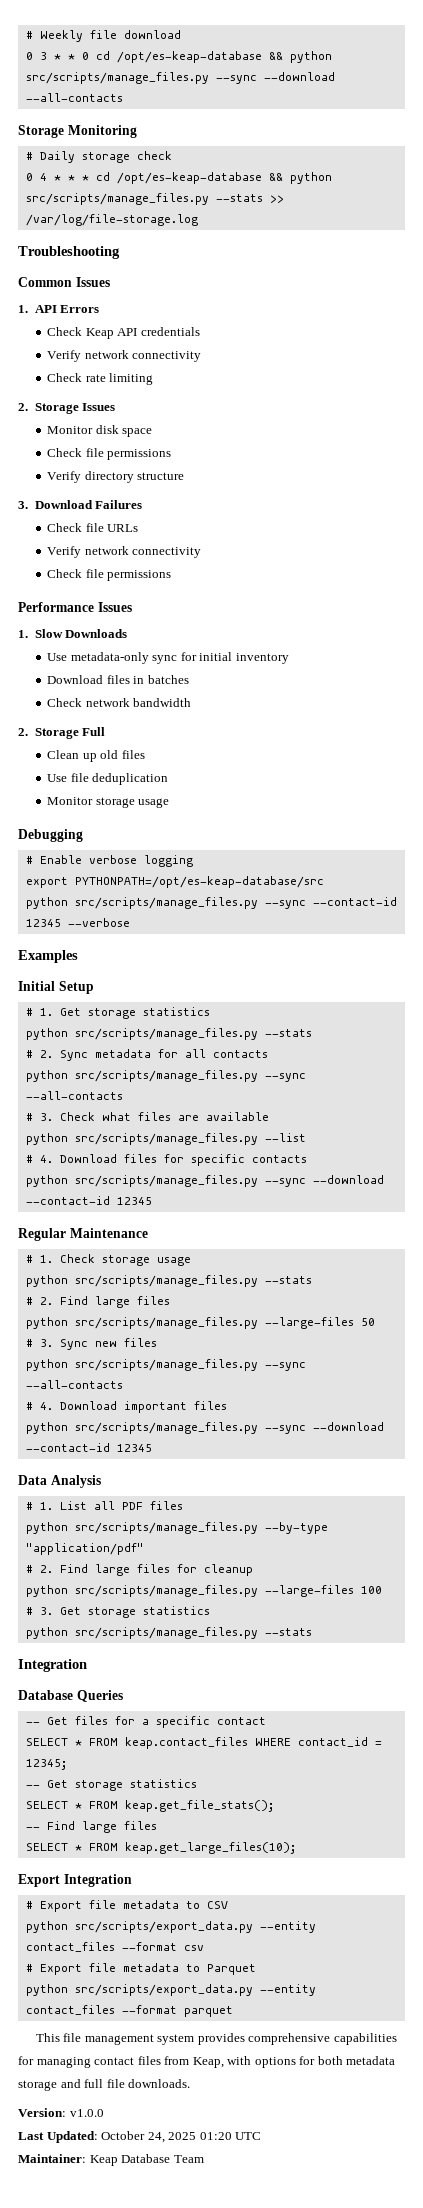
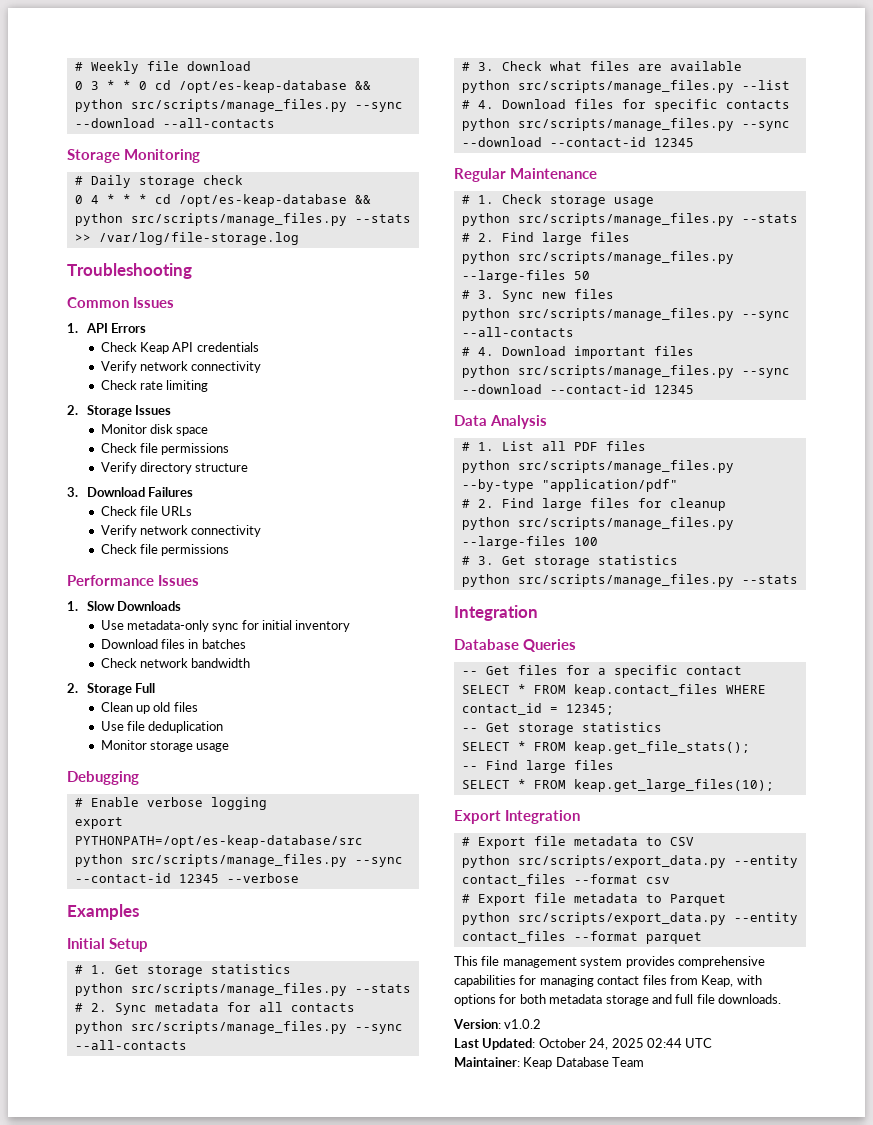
- Version: v1.0.0
+ Version: v1.0.2
- Last Updated: October 24, 2025 01:20 UTC
+ Last Updated: October 24, 2025 02:44 UTC

